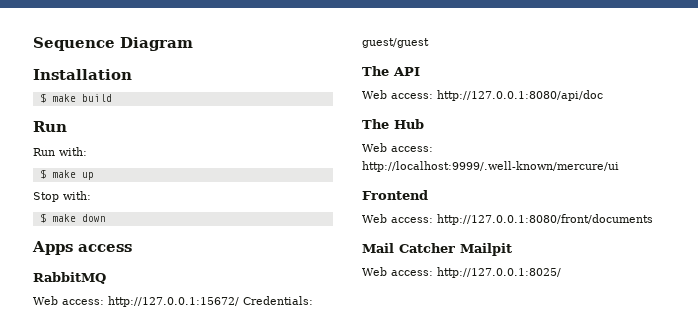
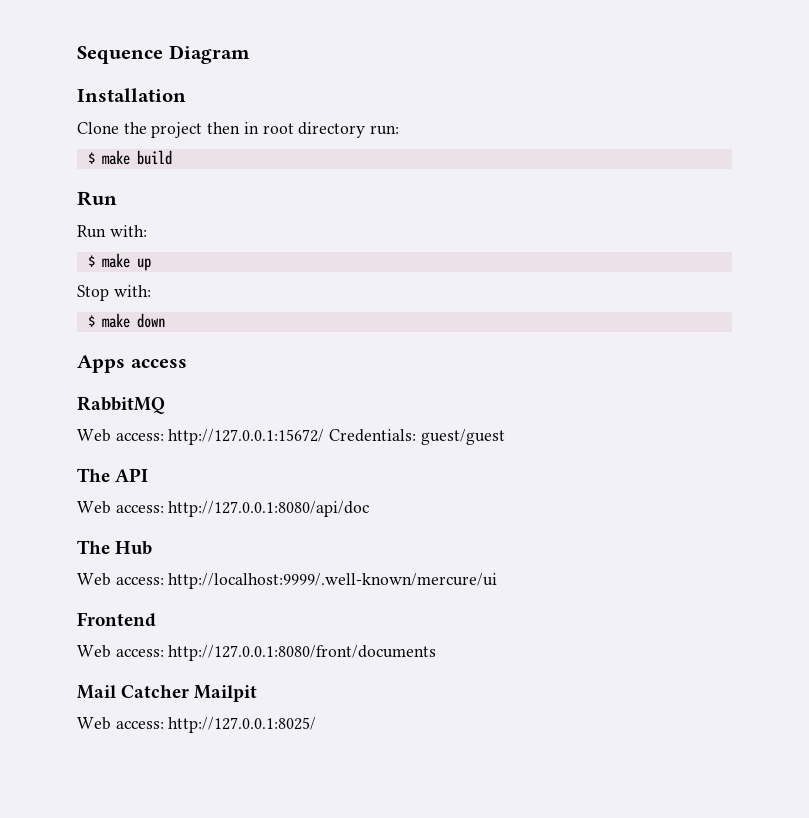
+ Clone the project then in root directory run:

